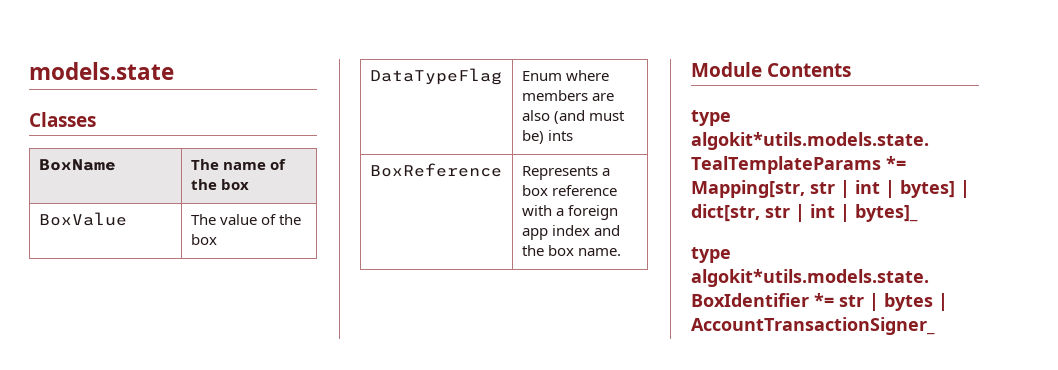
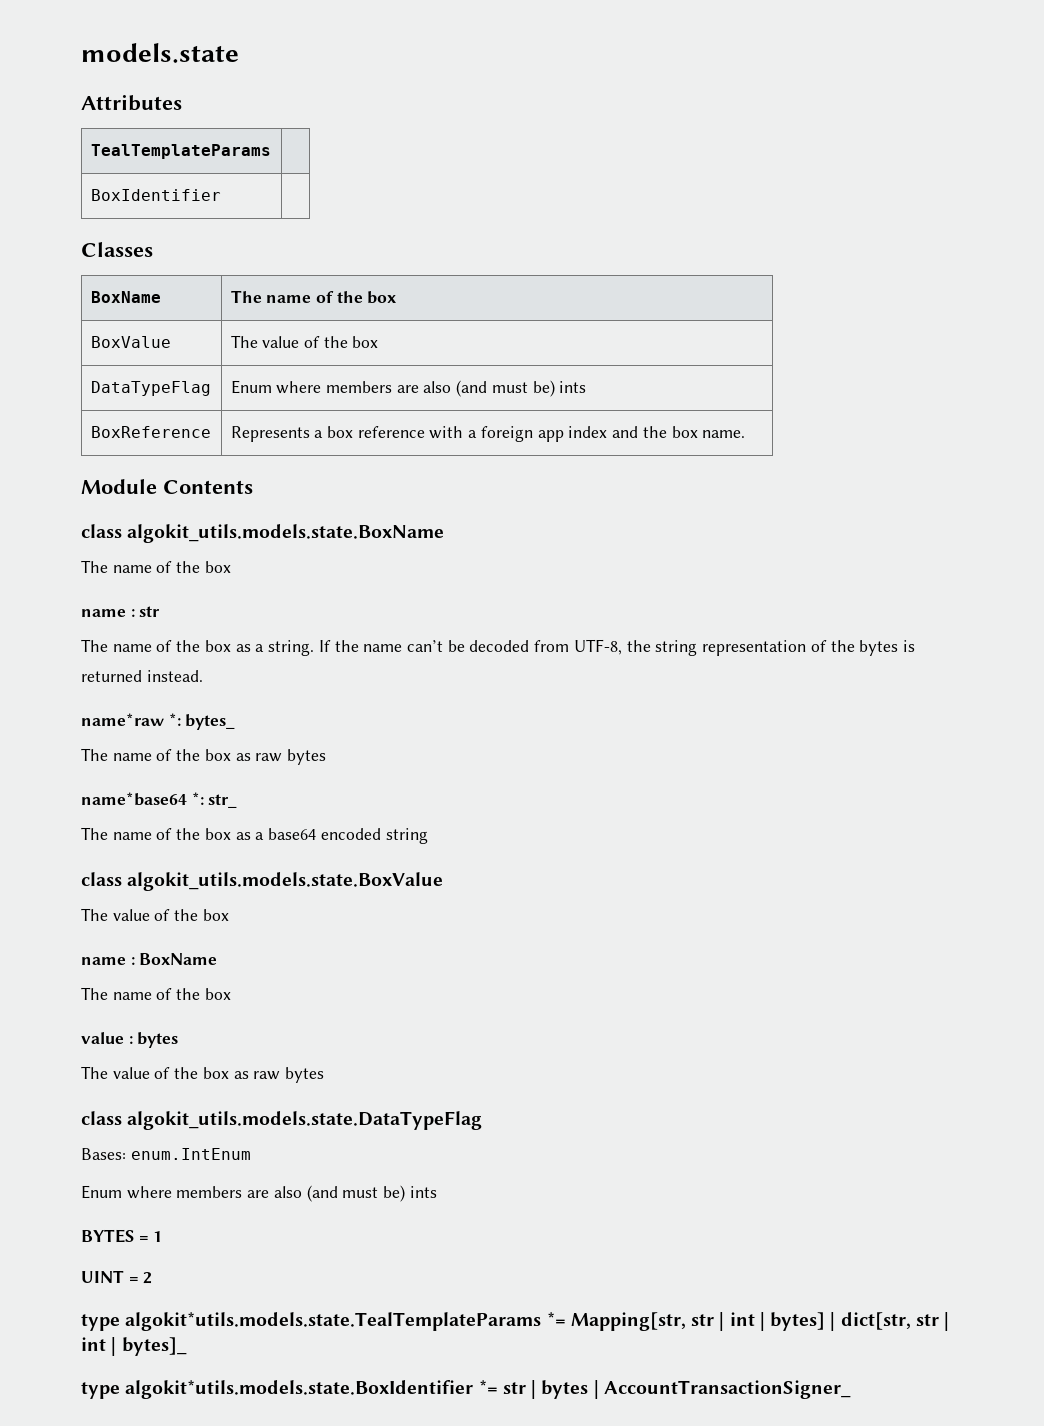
+ Attributes
+ TealTemplateParams |
+ BoxIdentifier |
+ class algokit_utils.models.state.BoxName
+ The name of the box
+ name : str
+ The name of the box as a string. If the name can’t be decoded from UTF-8, the string representation of the bytes is returned instead.
+ name*raw *: bytes_
+ The name of the box as raw bytes
+ name*base64 *: str_
+ The name of the box as a base64 encoded string
+ class algokit_utils.models.state.BoxValue
+ The value of the box
+ name : BoxName
+ The name of the box
+ value : bytes
+ The value of the box as raw bytes
+ class algokit_utils.models.state.DataTypeFlag
+ Bases: enum.IntEnum
+ Enum where members are also (and must be) ints
+ BYTES = 1
+ UINT = 2

